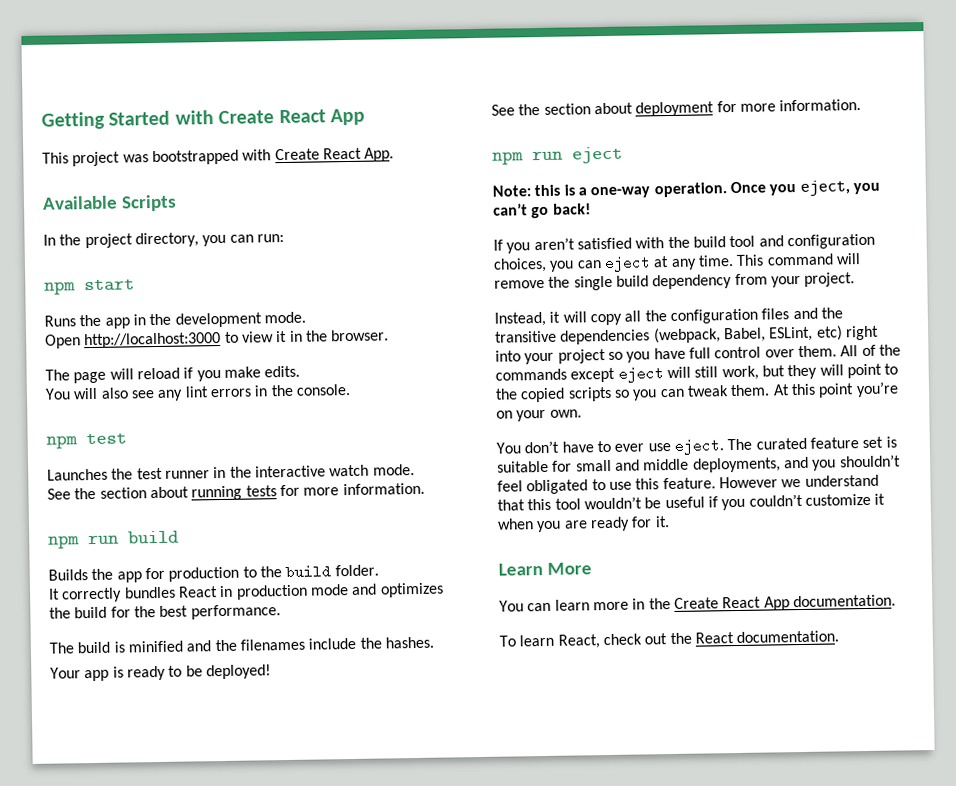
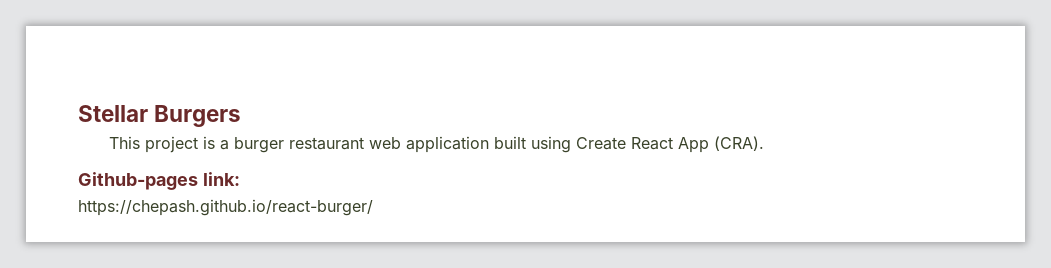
- Getting Started with Create React App
- This project was bootstrapped with Create React App.
- Available Scripts
- In the project directory, you can run:
- npm start
- Runs the app in the development mode.
- Open http://localhost:3000 to view it in the browser.
- The page will reload if you make edits.
- You will also see any lint errors in the console.
- npm test
- Launches the test runner in the interactive watch mode.
- See the section about running tests for more information.
- npm run build
- Builds the app for production to the build folder.
- It correctly bundles React in production mode and optimizes the build for the best performance.
- The build is minified and the filenames include the hashes.
- Your app is ready to be deployed!
- See the section about deployment for more information.
- npm run eject
- Note: this is a one-way operation. Once you eject, you can’t go back!
- If you aren’t satisfied with the build tool and configuration choices, you can eject at any time. This command will remove the single build dependency from your project.
- Instead, it will copy all the configuration files and the transitive dependencies (webpack, Babel, ESLint, etc) right into your project so you have full control over them. All of the commands except eject will still work, but they will point to the copied scripts so you can tweak them. At this point you’re on your own.
- You don’t have to ever use eject. The curated feature set is suitable for small and middle deployments, and you shouldn’t feel obligated to use this feature. However we understand that this tool wouldn’t be useful if you couldn’t customize it when you are ready for it.
- Learn More
- You can learn more in the Create React App documentation.
- To learn React, check out the React documentation.
+ Stellar Burgers
+ This project is a burger restaurant web application built using Create React App (CRA).
+ Github-pages link:
+ https://chepash.github.io/react-burger/

